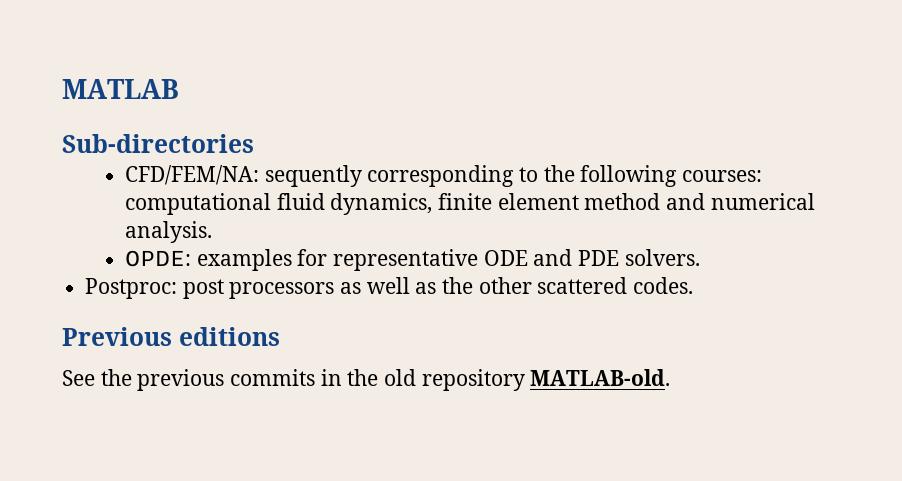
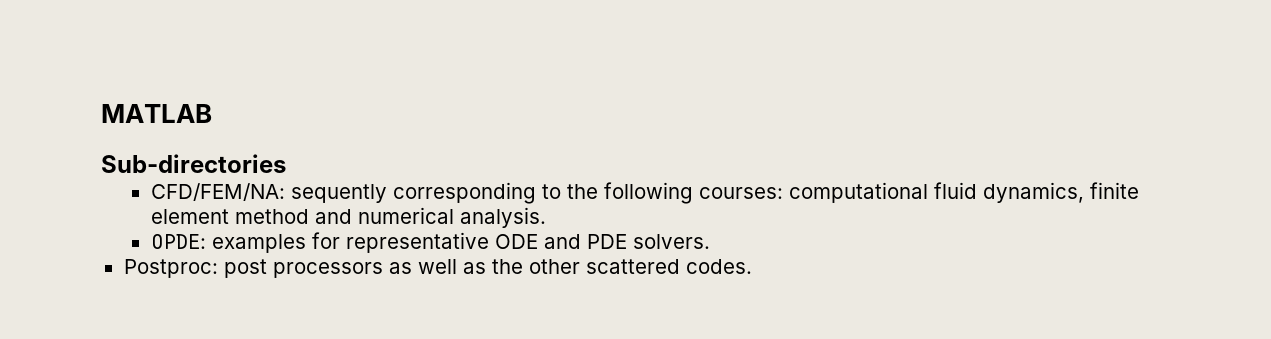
- Previous editions
- See the previous commits in the old repository MATLAB-old.

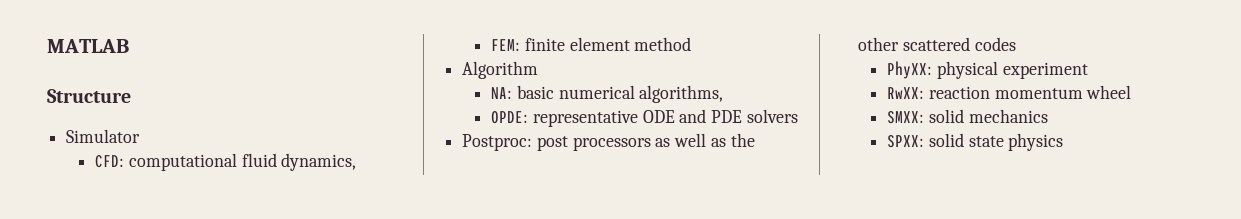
- Sub-directories
- CFD/FEM/NA: sequently corresponding to the following courses: computational fluid dynamics, finite element method and numerical analysis.
+ Structure
+ Simulator
+ CFD: computational fluid dynamics,
+ FEM: finite element method
+ Algorithm
+ NA: basic numerical algorithms,
- OPDE: examples for representative ODE and PDE solvers.
+ OPDE: representative ODE and PDE solvers
- Postproc: post processors as well as the other scattered codes.
+ Postproc: post processors as well as the other scattered codes
+ PhyXX: physical experiment
+ RwXX: reaction momentum wheel
+ SMXX: solid mechanics
+ SPXX: solid state physics

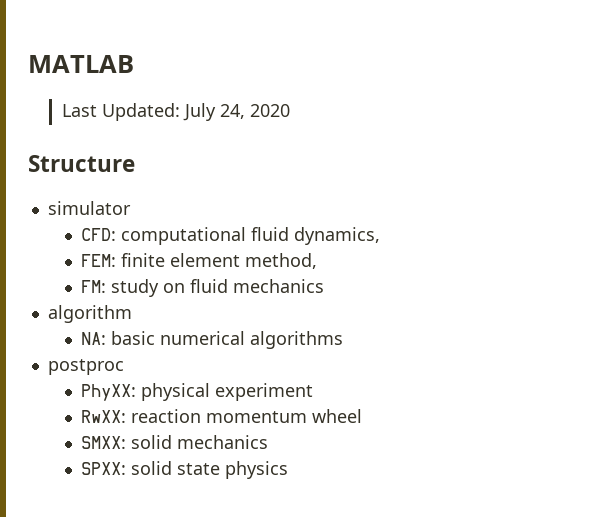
+ Last Updated: July 24, 2020
- Simulator
+ simulator
- FEM: finite element method
- Algorithm
- NA: basic numerical algorithms,
- OPDE: representative ODE and PDE solvers
- Postproc: post processors as well as the other scattered codes
+ FEM: finite element method,
+ FM: study on fluid mechanics
+ algorithm
+ NA: basic numerical algorithms
+ postproc

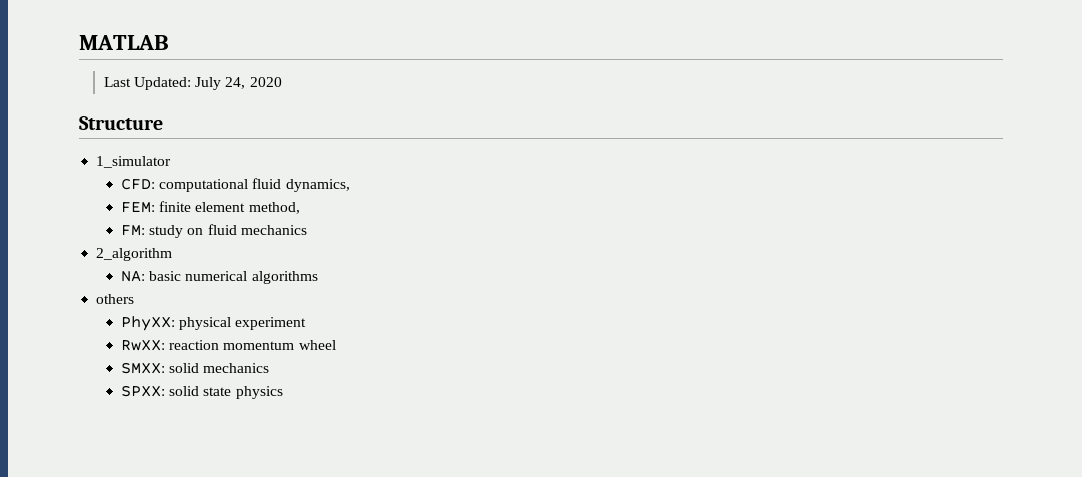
- simulator
+ 1_simulator
- algorithm
+ 2_algorithm
- postproc
+ others

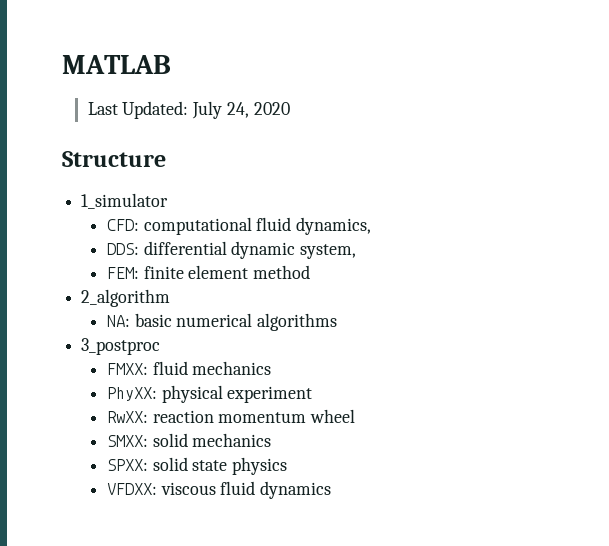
+ DDS: differential dynamic system,
- FEM: finite element method,
- FM: study on fluid mechanics
+ FEM: finite element method
- others
+ 3_postproc
+ FMXX: fluid mechanics
+ VFDXX: viscous fluid dynamics

